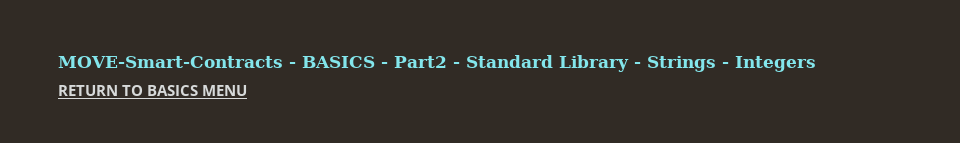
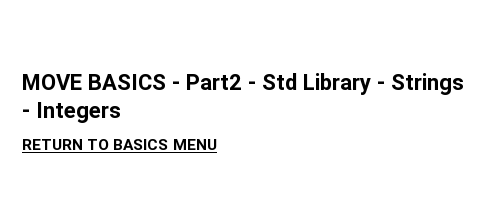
- MOVE-Smart-Contracts - BASICS - Part2 - Standard Library - Strings - Integers
+ MOVE BASICS - Part2 - Std Library - Strings - Integers

